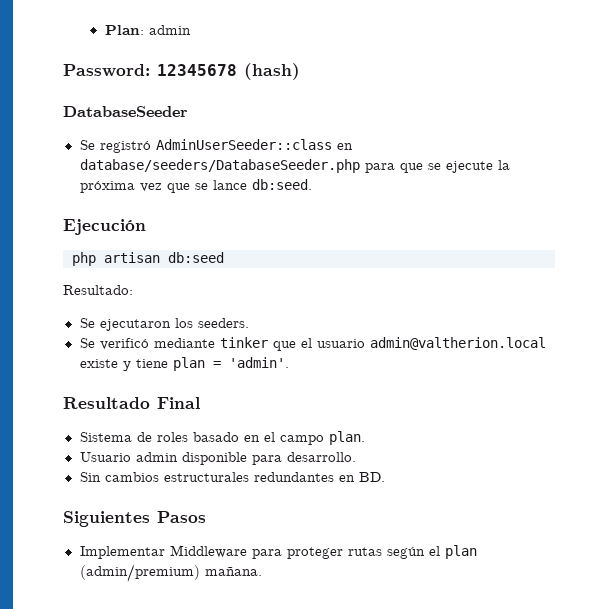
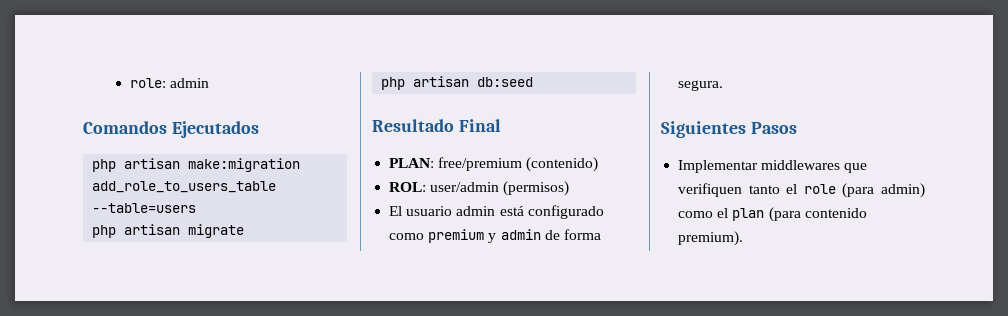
- Plan: admin
+ role: admin
- Password: 12345678 (hash)
- DatabaseSeeder
- Se registró AdminUserSeeder::class en database/seeders/DatabaseSeeder.php para que se ejecute la próxima vez que se lance db:seed.
- Ejecución
+ Comandos Ejecutados
+ php artisan make:migration add_role_to_users_table --table=users
+ php artisan migrate
  php artisan db:seed
- Resultado:
- Se ejecutaron los seeders.
- Se verificó mediante tinker que el usuario admin@valtherion.local existe y tiene plan = 'admin'.
  Resultado Final
- Sistema de roles basado en el campo plan.
- Usuario admin disponible para desarrollo.
- Sin cambios estructurales redundantes en BD.
+ PLAN: free/premium (contenido)
+ ROL: user/admin (permisos)
+ El usuario admin está configurado como premium y admin de forma segura.
  Siguientes Pasos
- Implementar Middleware para proteger rutas según el plan (admin/premium) mañana.
+ Implementar middlewares que verifiquen tanto el role (para admin) como el plan (para contenido premium).

